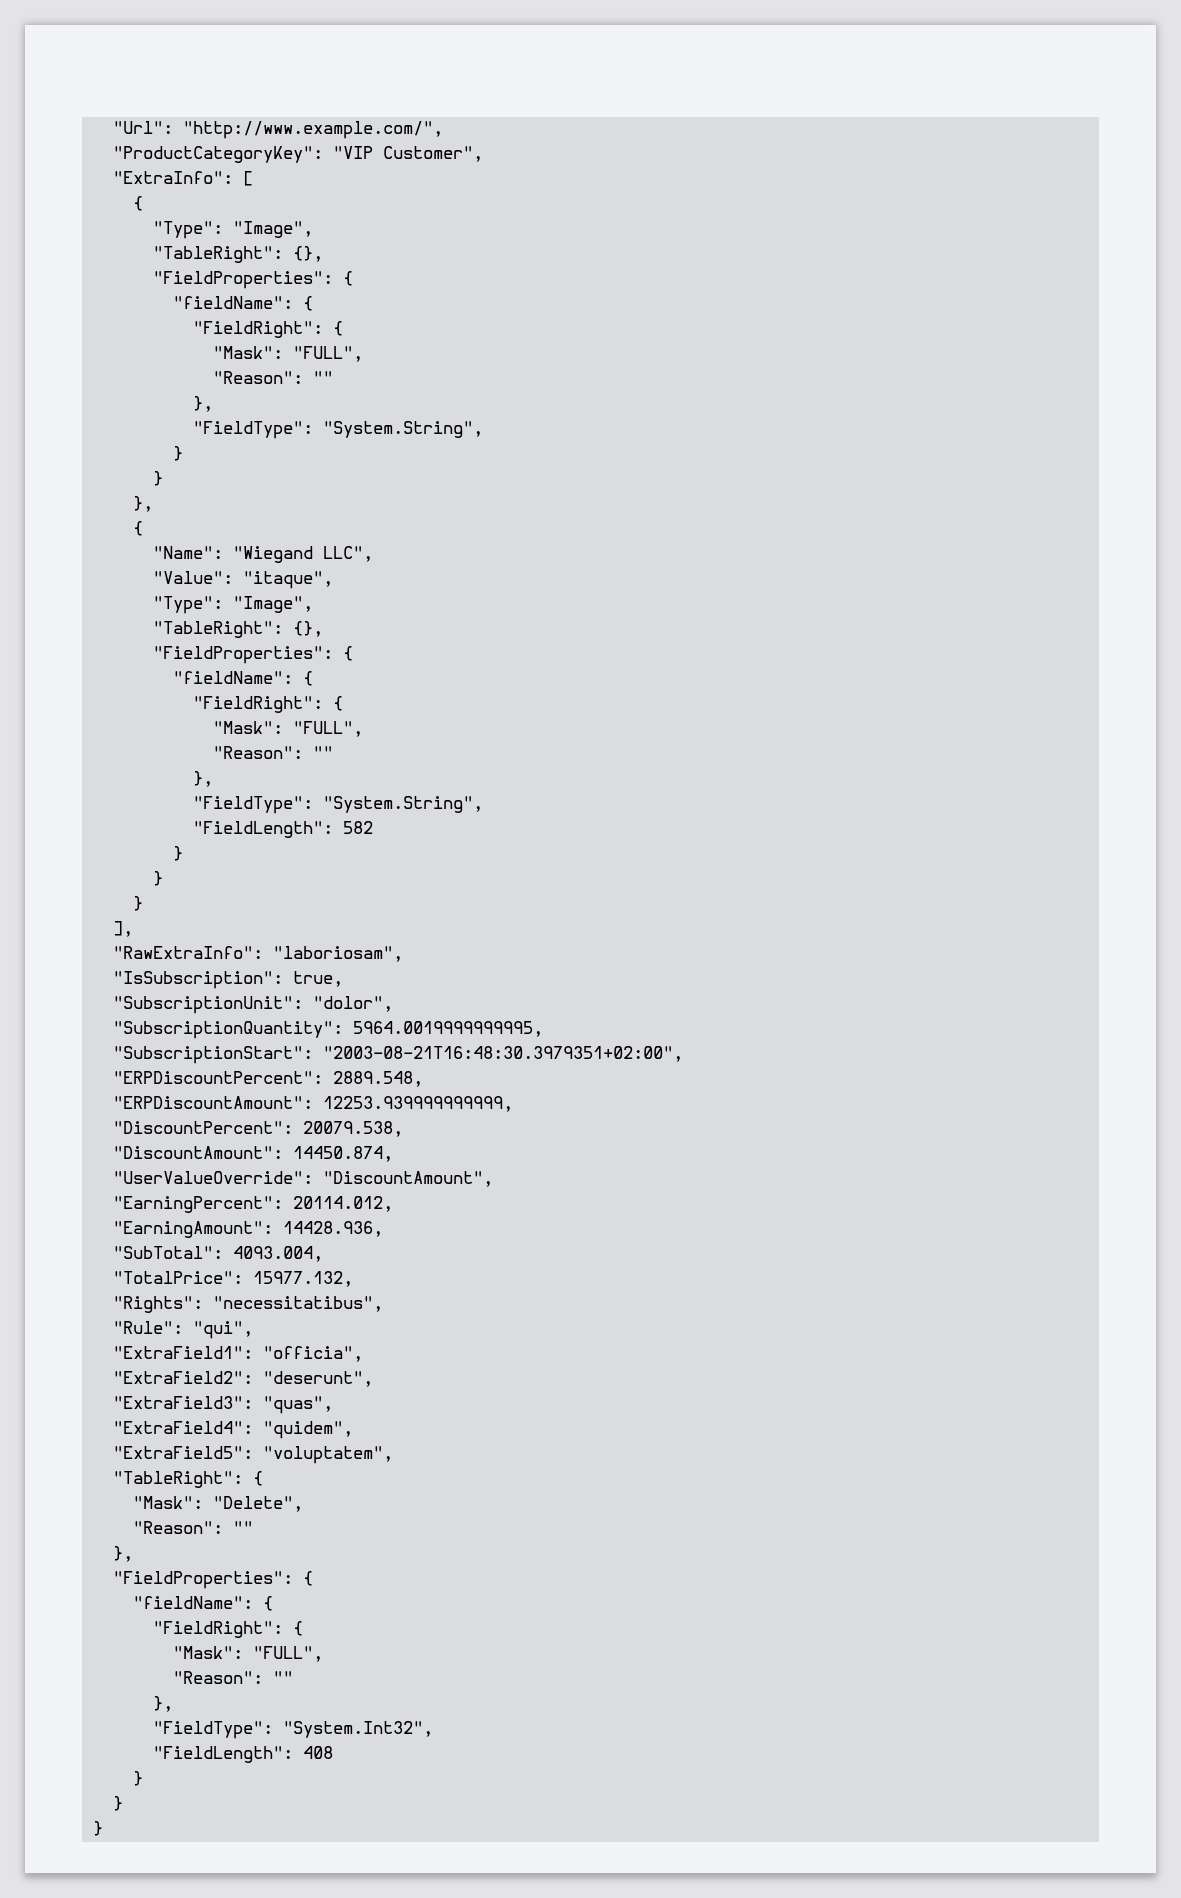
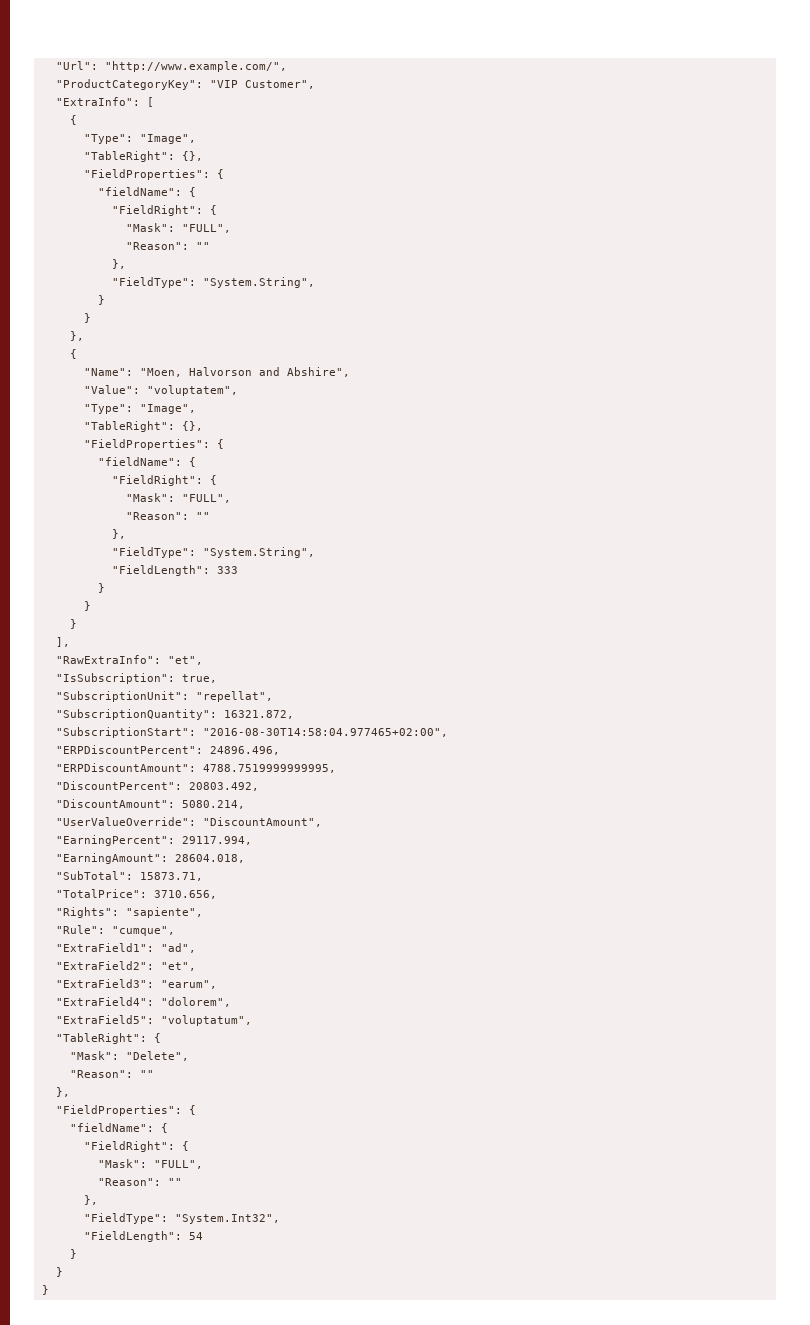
- "Name": "Wiegand LLC",
+ "Name": "Moen, Halvorson and Abshire",
- "Value": "itaque",
+ "Value": "voluptatem",
- "FieldLength": 582
+ "FieldLength": 333
- "RawExtraInfo": "laboriosam",
+ "RawExtraInfo": "et",
- "SubscriptionUnit": "dolor",
+ "SubscriptionUnit": "repellat",
- "SubscriptionQuantity": 5964.0019999999995,
+ "SubscriptionQuantity": 16321.872,
- "SubscriptionStart": "2003-08-21T16:48:30.3979351+02:00",
+ "SubscriptionStart": "2016-08-30T14:58:04.977465+02:00",
- "ERPDiscountPercent": 2889.548,
+ "ERPDiscountPercent": 24896.496,
- "ERPDiscountAmount": 12253.939999999999,
+ "ERPDiscountAmount": 4788.7519999999995,
- "DiscountPercent": 20079.538,
+ "DiscountPercent": 20803.492,
- "DiscountAmount": 14450.874,
+ "DiscountAmount": 5080.214,
- "EarningPercent": 20114.012,
+ "EarningPercent": 29117.994,
- "EarningAmount": 14428.936,
+ "EarningAmount": 28604.018,
- "SubTotal": 4093.004,
+ "SubTotal": 15873.71,
- "TotalPrice": 15977.132,
+ "TotalPrice": 3710.656,
- "Rights": "necessitatibus",
+ "Rights": "sapiente",
- "Rule": "qui",
+ "Rule": "cumque",
- "ExtraField1": "officia",
+ "ExtraField1": "ad",
- "ExtraField2": "deserunt",
+ "ExtraField2": "et",
- "ExtraField3": "quas",
+ "ExtraField3": "earum",
- "ExtraField4": "quidem",
+ "ExtraField4": "dolorem",
- "ExtraField5": "voluptatem",
+ "ExtraField5": "voluptatum",
- "FieldLength": 408
+ "FieldLength": 54

